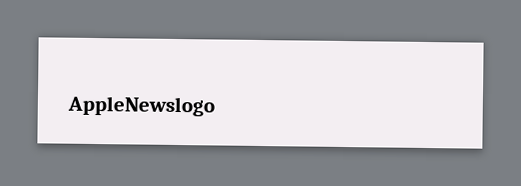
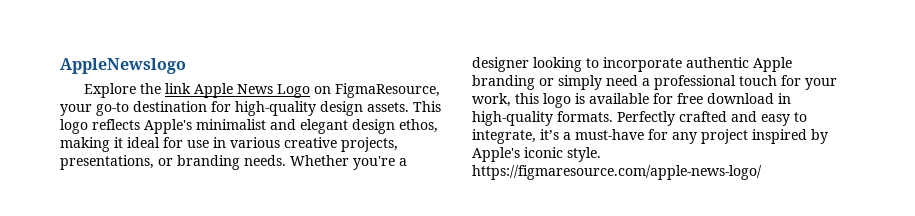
+ Explore the link Apple News Logo on FigmaResource, your go-to destination for high-quality design assets. This logo reflects Apple's minimalist and elegant design ethos, making it ideal for use in various creative projects, presentations, or branding needs. Whether you're a designer looking to incorporate authentic Apple branding or simply need a professional touch for your work, this logo is available for free download in high-quality formats. Perfectly crafted and easy to integrate, it’s a must-have for any project inspired by Apple's iconic style. https://figmaresource.com/apple-news-logo/

